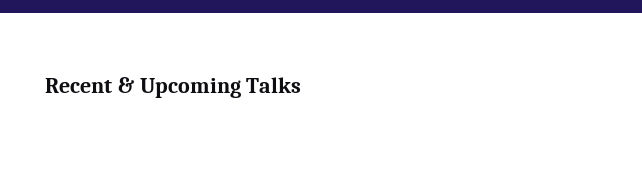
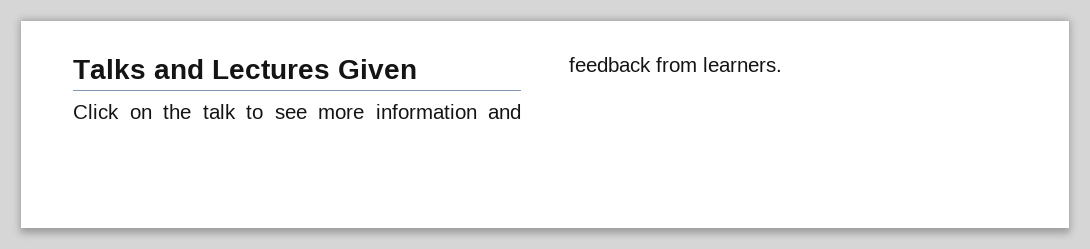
- Recent & Upcoming Talks
+ Talks and Lectures Given
+ Click on the talk to see more information and feedback from learners.

